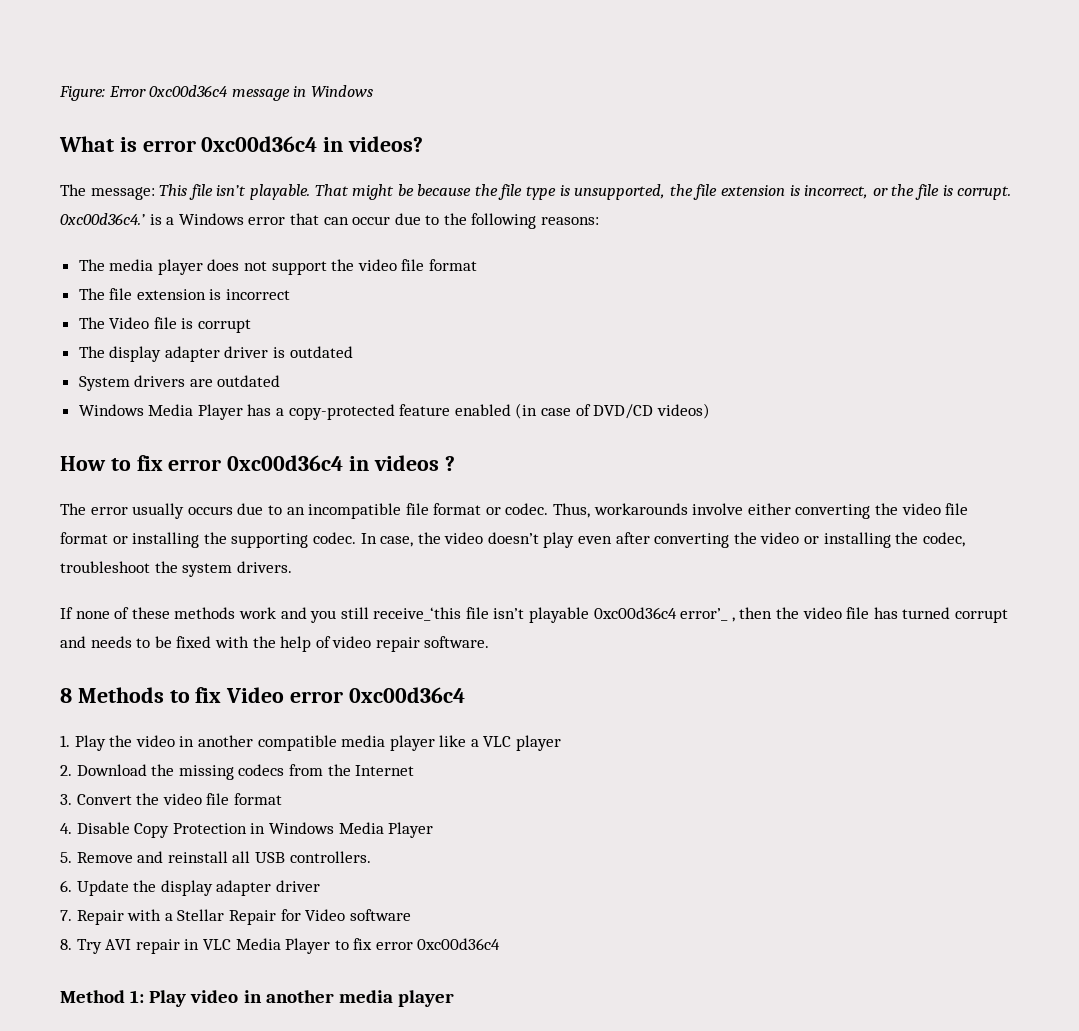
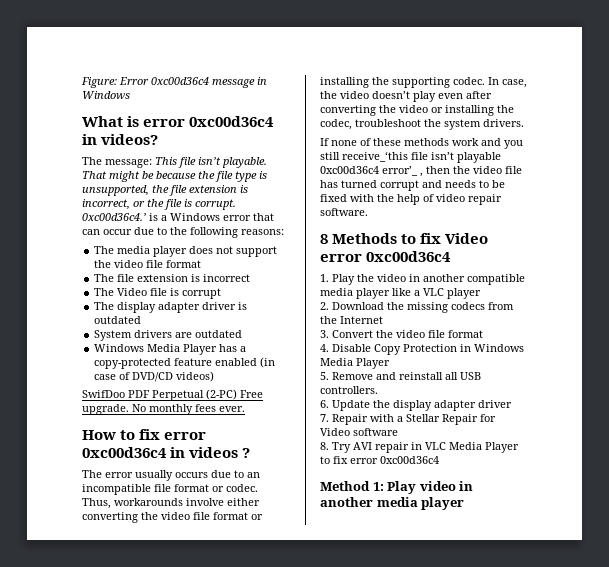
+ SwifDoo PDF Perpetual (2-PC) Free upgrade. No monthly fees ever.

